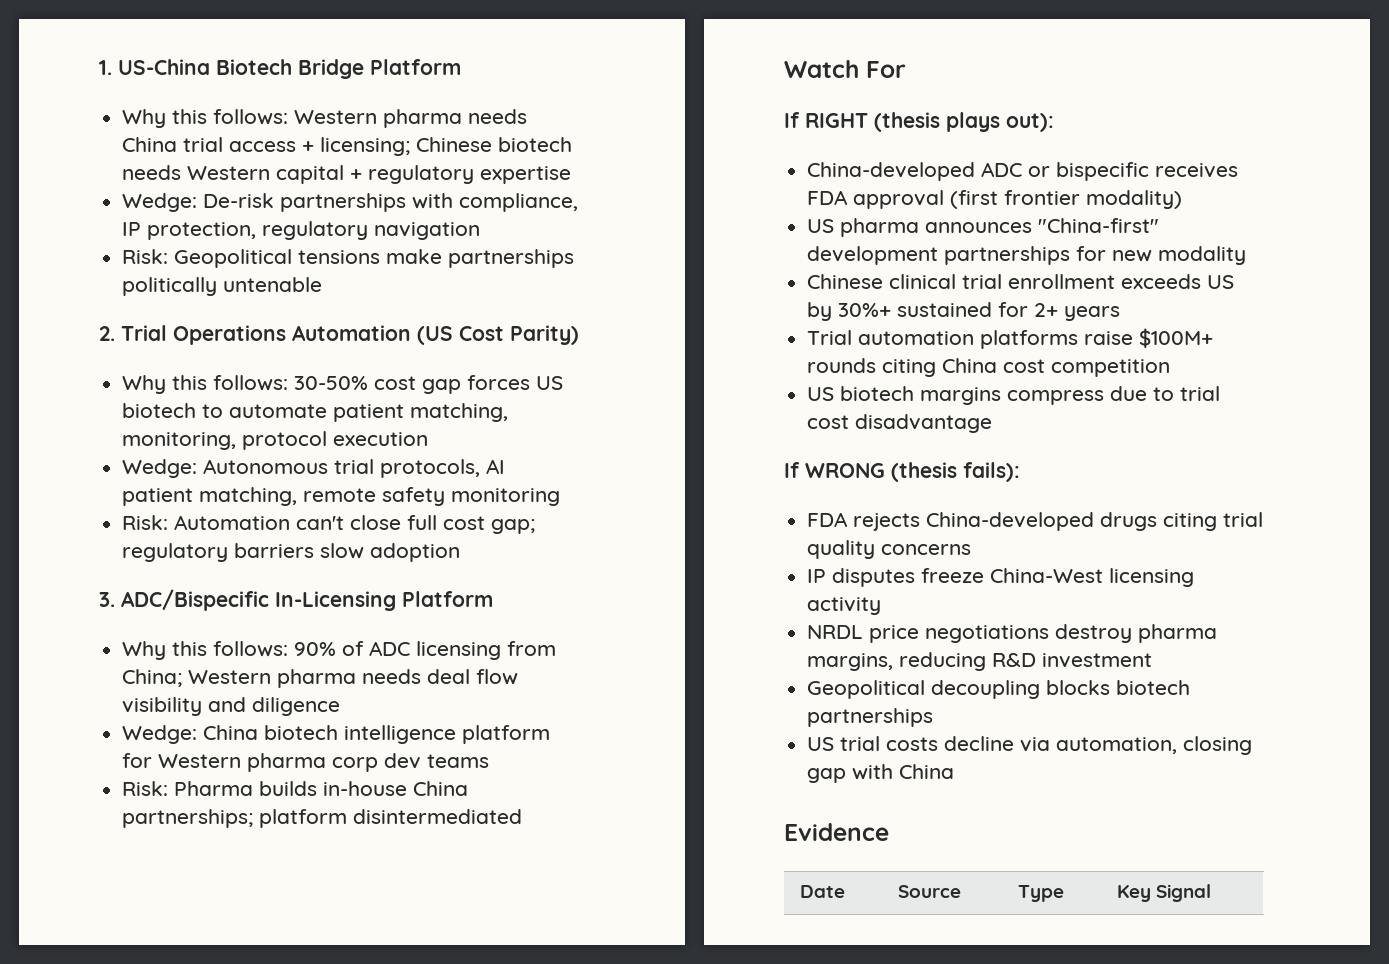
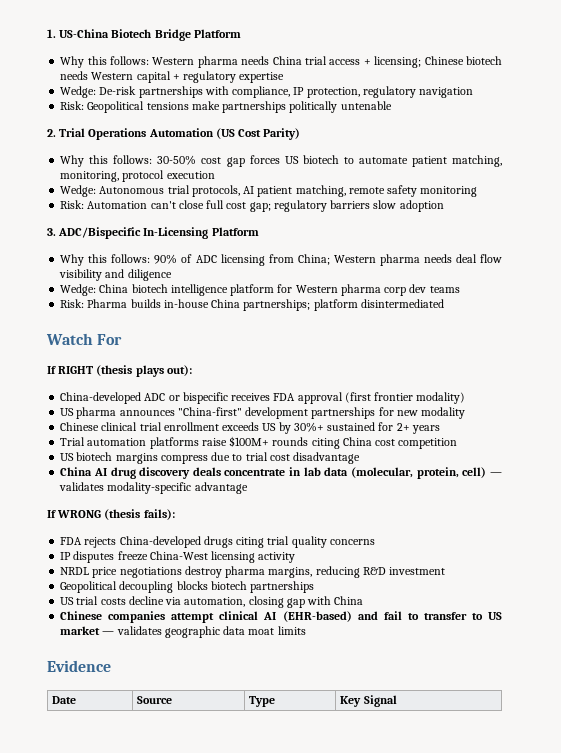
+ China AI drug discovery deals concentrate in lab data (molecular, protein, cell) — validates modality-specific advantage
+ Chinese companies attempt clinical AI (EHR-based) and fail to transfer to US market — validates geographic data moat limits

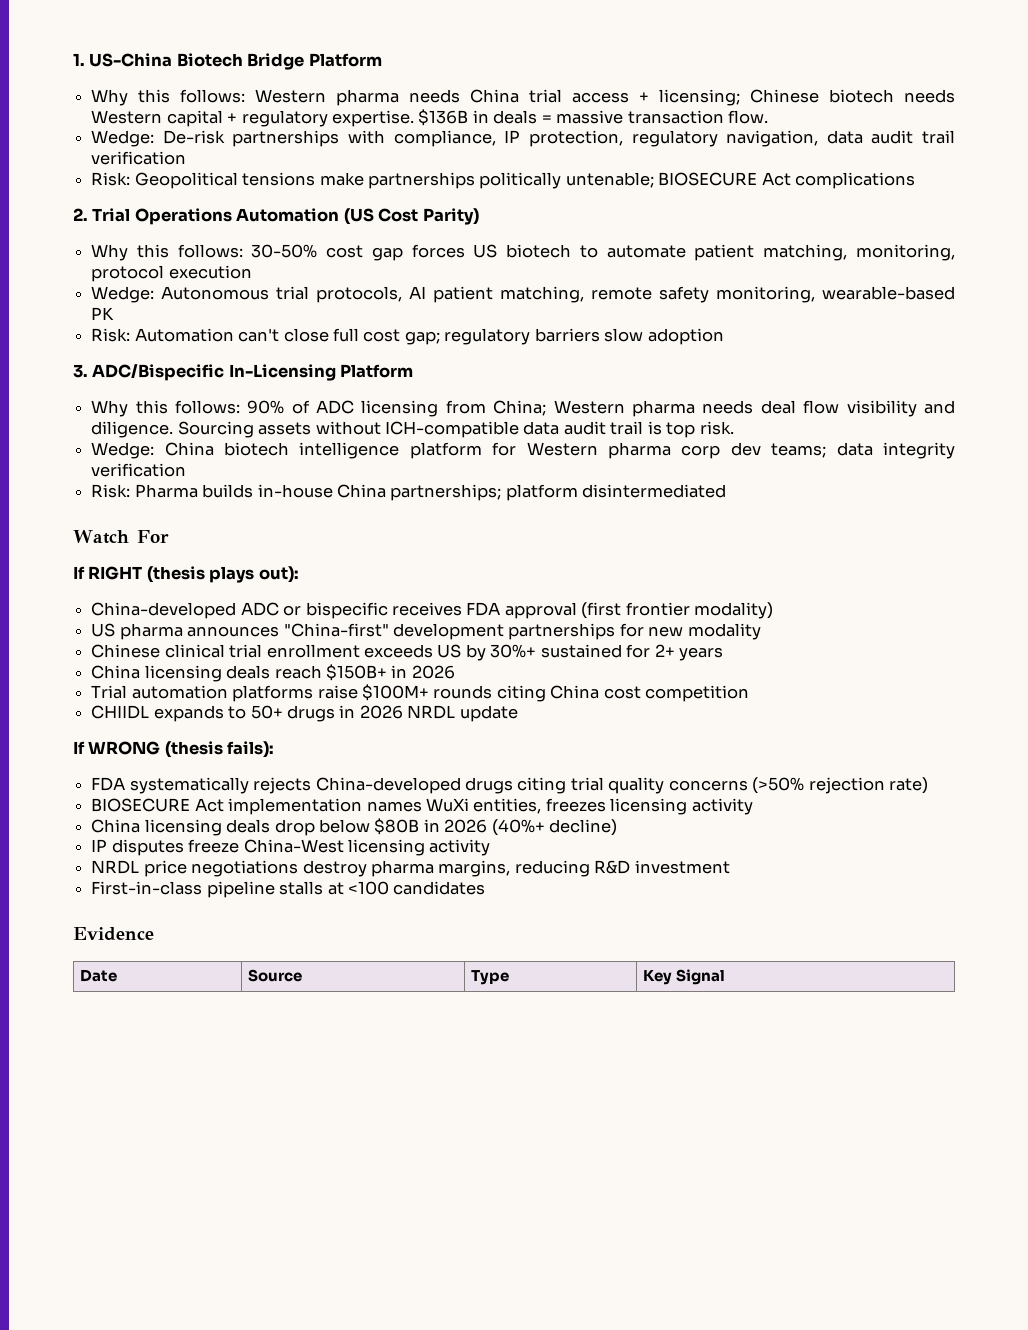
- Why this follows: Western pharma needs China trial access + licensing; Chinese biotech needs Western capital + regulatory expertise
+ Why this follows: Western pharma needs China trial access + licensing; Chinese biotech needs Western capital + regulatory expertise. $136B in deals = massive transaction flow.
- Wedge: De-risk partnerships with compliance, IP protection, regulatory navigation
+ Wedge: De-risk partnerships with compliance, IP protection, regulatory navigation, data audit trail verification
- Risk: Geopolitical tensions make partnerships politically untenable
+ Risk: Geopolitical tensions make partnerships politically untenable; BIOSECURE Act complications
- Wedge: Autonomous trial protocols, AI patient matching, remote safety monitoring
+ Wedge: Autonomous trial protocols, AI patient matching, remote safety monitoring, wearable-based PK
- Why this follows: 90% of ADC licensing from China; Western pharma needs deal flow visibility and diligence
+ Why this follows: 90% of ADC licensing from China; Western pharma needs deal flow visibility and diligence. Sourcing assets without ICH-compatible data audit trail is top risk.
- Wedge: China biotech intelligence platform for Western pharma corp dev teams
+ Wedge: China biotech intelligence platform for Western pharma corp dev teams; data integrity verification
+ China licensing deals reach $150B+ in 2026
- US biotech margins compress due to trial cost disadvantage
- China AI drug discovery deals concentrate in lab data (molecular, protein, cell) — validates modality-specific advantage
+ CHIIDL expands to 50+ drugs in 2026 NRDL update
- FDA rejects China-developed drugs citing trial quality concerns
+ FDA systematically rejects China-developed drugs citing trial quality concerns (>50% rejection rate)
+ BIOSECURE Act implementation names WuXi entities, freezes licensing activity
+ China licensing deals drop below $80B in 2026 (40%+ decline)
- Geopolitical decoupling blocks biotech partnerships
- US trial costs decline via automation, closing gap with China
- Chinese companies attempt clinical AI (EHR-based) and fail to transfer to US market — validates geographic data moat limits
+ First-in-class pipeline stalls at <100 candidates

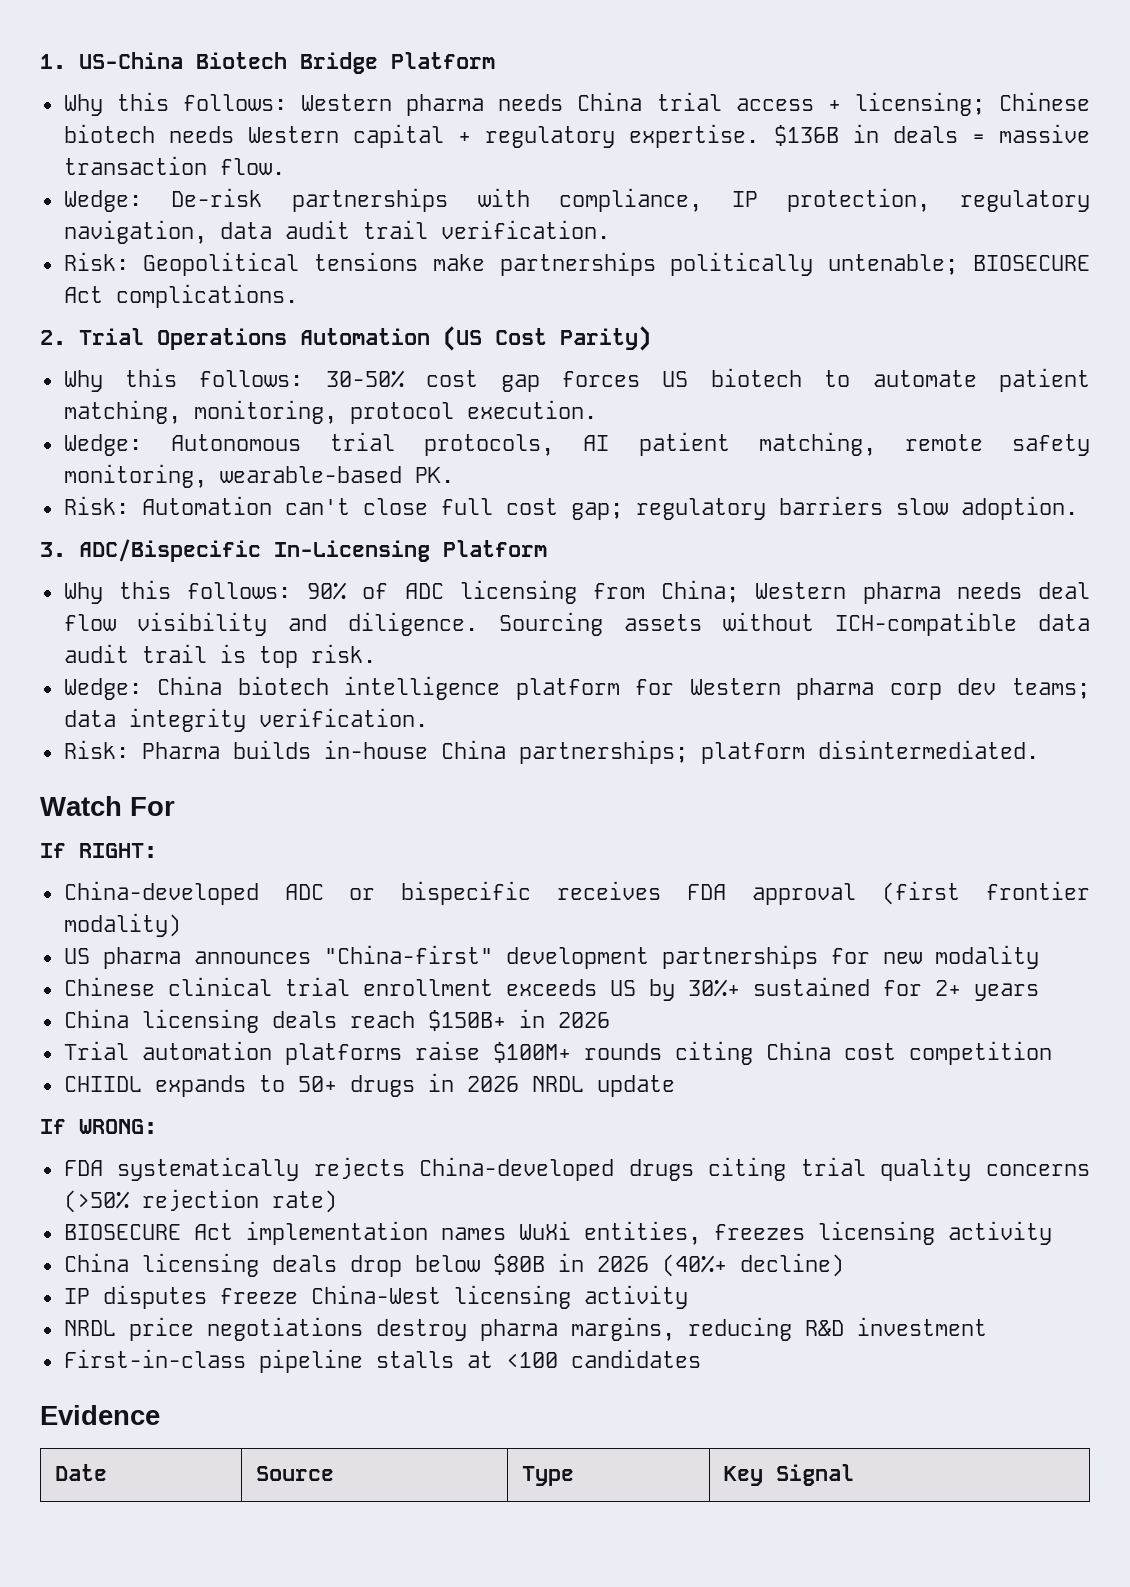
- Wedge: De-risk partnerships with compliance, IP protection, regulatory navigation, data audit trail verification
+ Wedge: De-risk partnerships with compliance, IP protection, regulatory navigation, data audit trail verification.
- Risk: Geopolitical tensions make partnerships politically untenable; BIOSECURE Act complications
+ Risk: Geopolitical tensions make partnerships politically untenable; BIOSECURE Act complications.
- Why this follows: 30-50% cost gap forces US biotech to automate patient matching, monitoring, protocol execution
+ Why this follows: 30-50% cost gap forces US biotech to automate patient matching, monitoring, protocol execution.
- Wedge: Autonomous trial protocols, AI patient matching, remote safety monitoring, wearable-based PK
+ Wedge: Autonomous trial protocols, AI patient matching, remote safety monitoring, wearable-based PK.
- Risk: Automation can't close full cost gap; regulatory barriers slow adoption
+ Risk: Automation can't close full cost gap; regulatory barriers slow adoption.
- Wedge: China biotech intelligence platform for Western pharma corp dev teams; data integrity verification
+ Wedge: China biotech intelligence platform for Western pharma corp dev teams; data integrity verification.
- Risk: Pharma builds in-house China partnerships; platform disintermediated
+ Risk: Pharma builds in-house China partnerships; platform disintermediated.
- If RIGHT (thesis plays out):
+ If RIGHT:
- If WRONG (thesis fails):
+ If WRONG:

